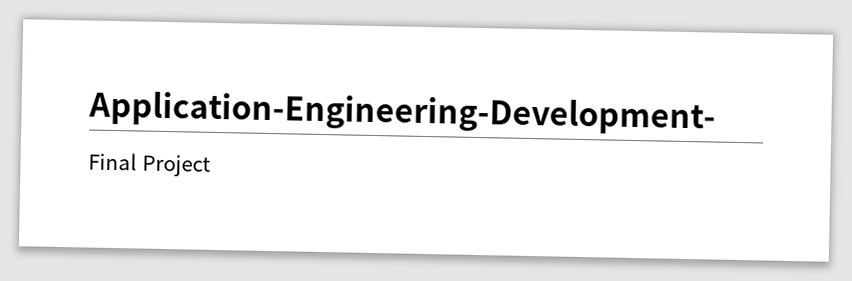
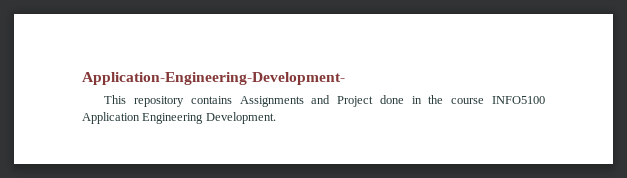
- Final Project
+ This repository contains Assignments and Project done in the course INFO5100 Application Engineering Development.

